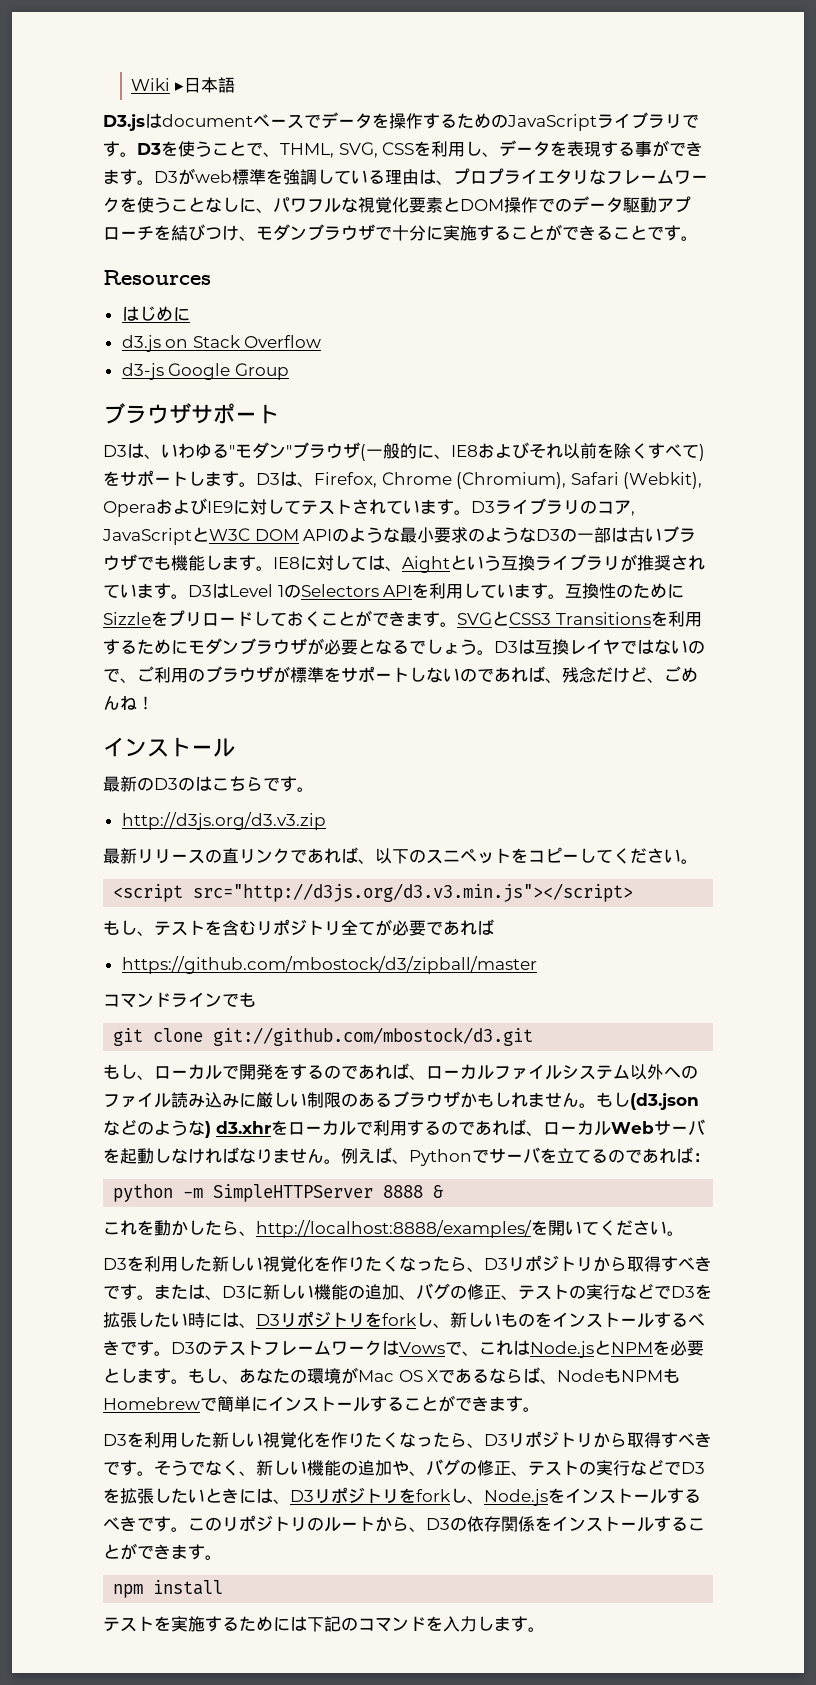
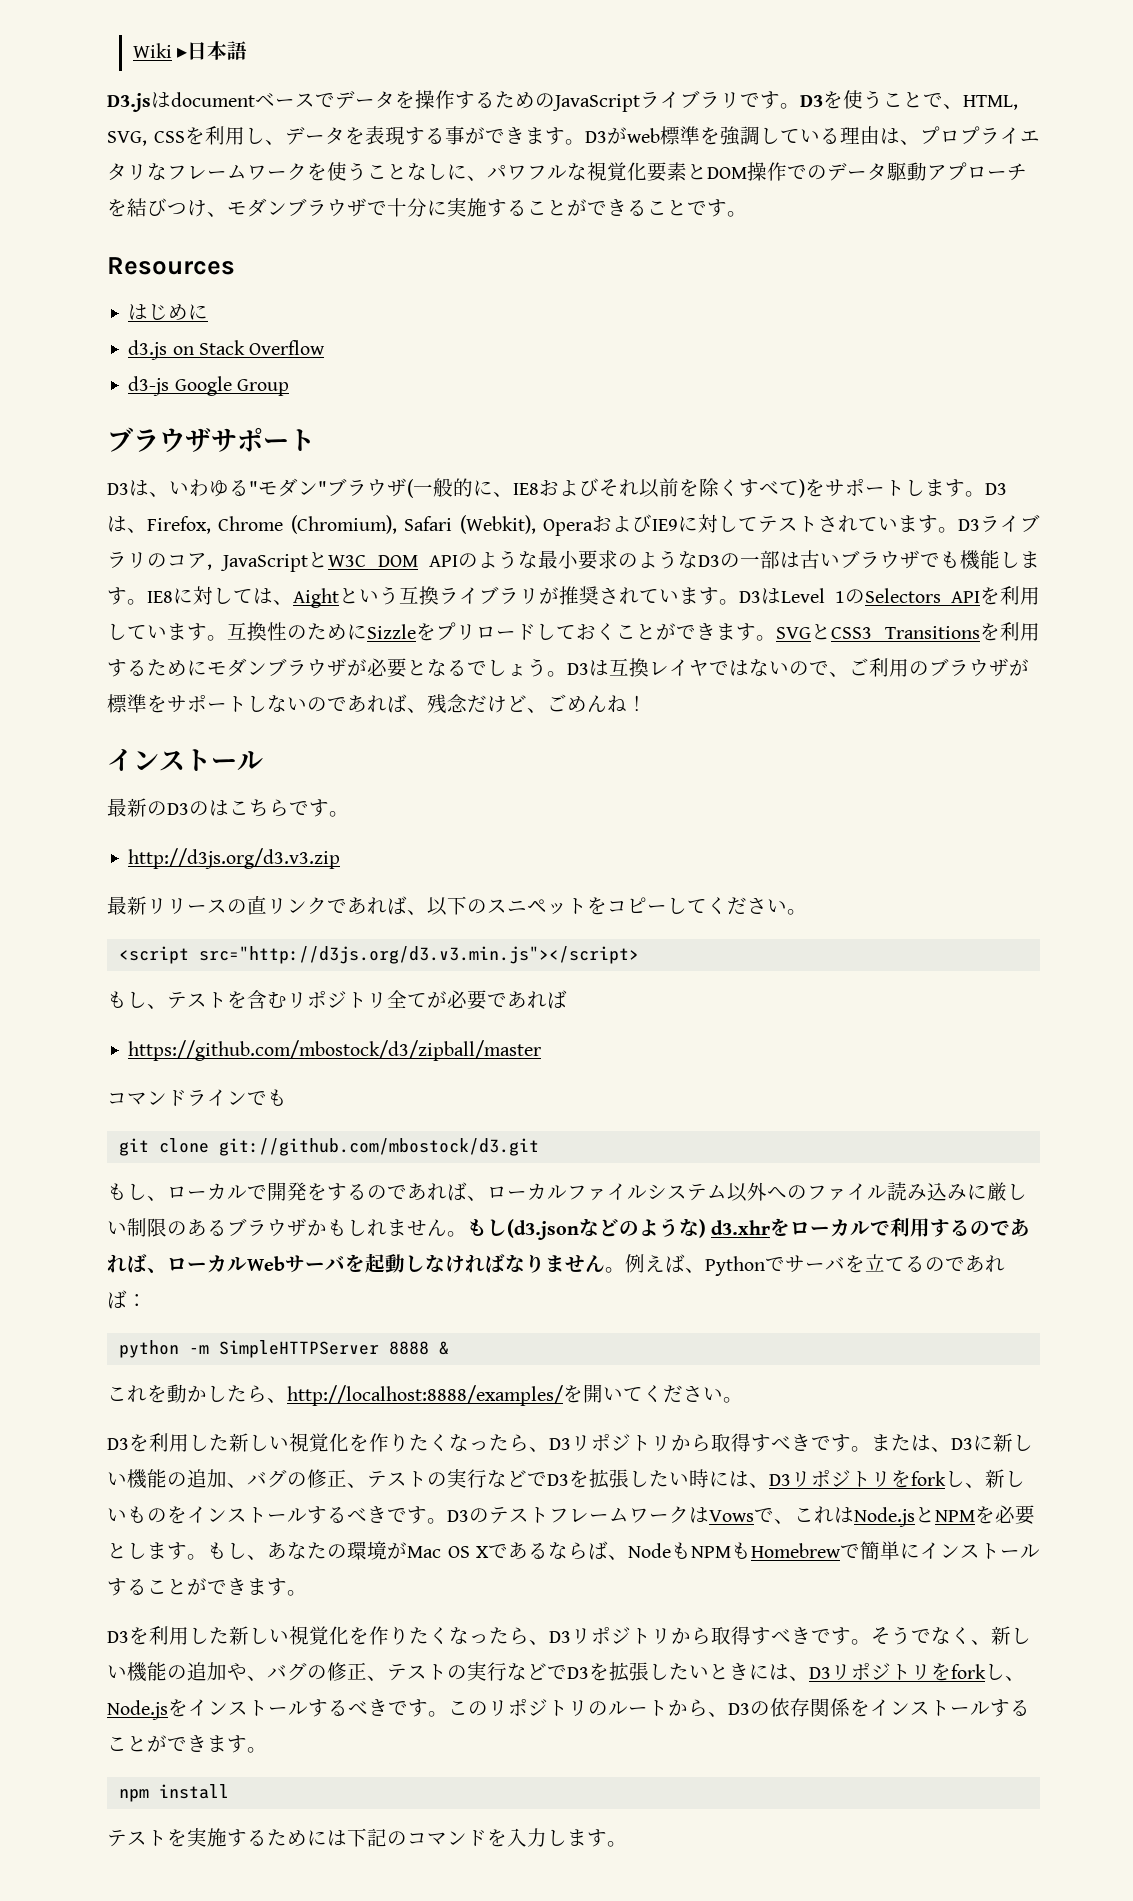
- D3を使うことで、THML, SVG, CSSを利用し、データを表現する事ができます。
+ D3を使うことで、HTML, SVG, CSSを利用し、データを表現する事ができます。

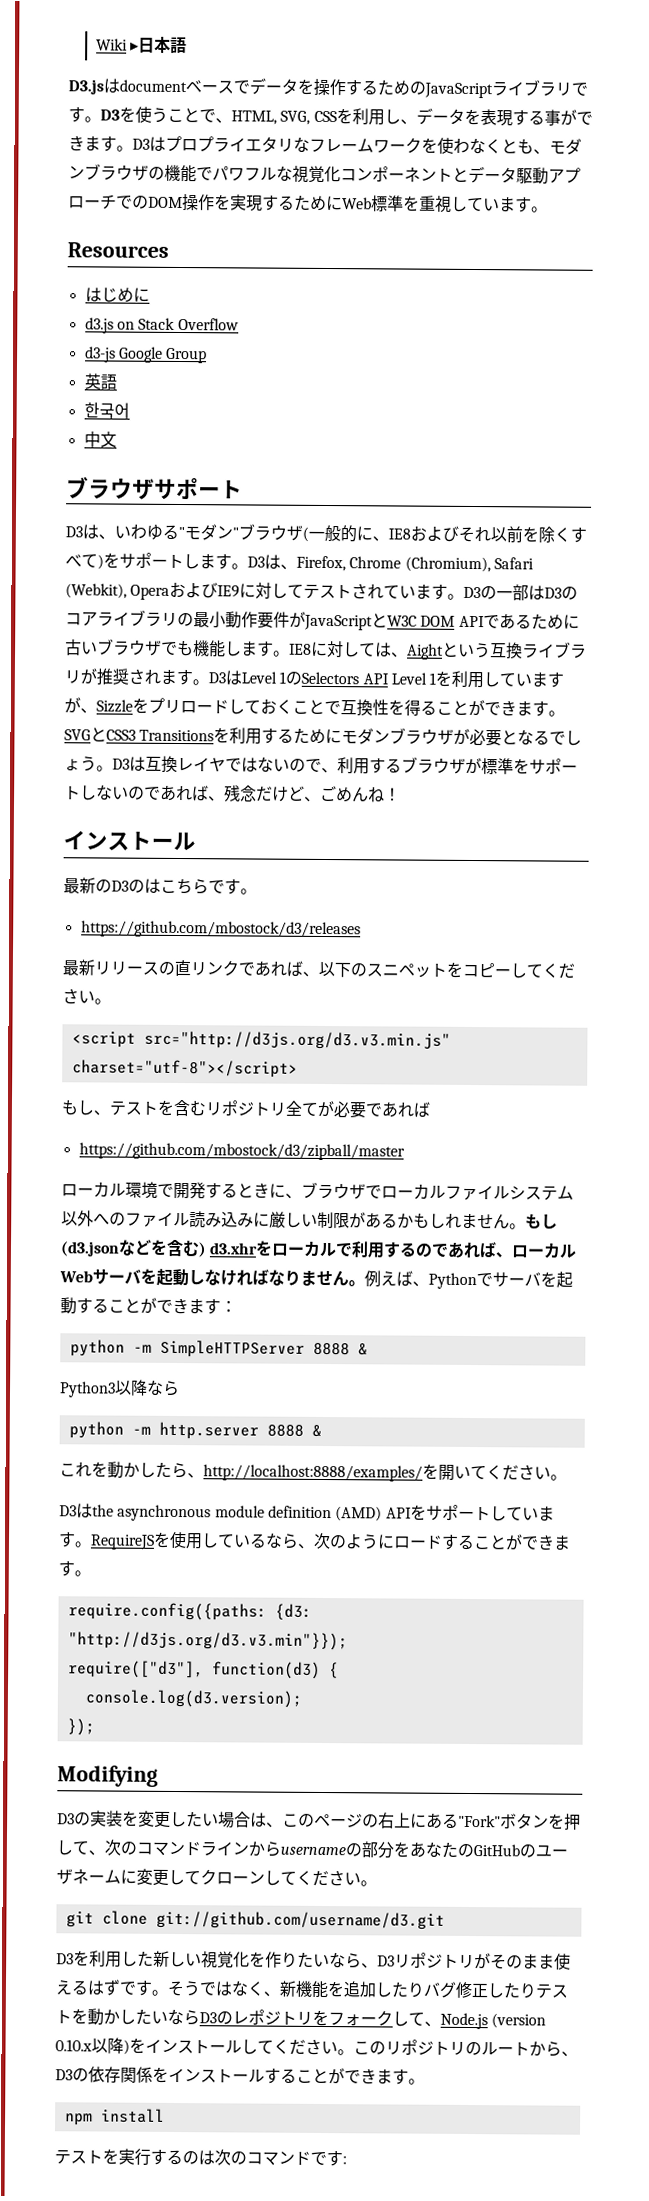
- D3がweb標準を強調している理由は、プロプライエタリなフレームワークを使うことなしに、パワフルな視覚化要素とDOM操作でのデータ駆動アプローチを結びつけ、モダンブラウザで十分に実施することができることです。
+ D3はプロプライエタリなフレームワークを使わなくとも、モダンブラウザの機能でパワフルな視覚化コンポーネントとデータ駆動アプローチでのDOM操作を実現するためにWeb標準を重視しています。
+ 英語
+ 한국어
+ 中文
- D3ライブラリのコア, JavaScriptとW3C DOM APIのような最小要求のようなD3の一部は古いブラウザでも機能します。
+ D3の一部はD3のコアライブラリの最小動作要件がJavaScriptとW3C DOM APIであるために古いブラウザでも機能します。
- IE8に対しては、Aightという互換ライブラリが推奨されています。
+ IE8に対しては、Aightという互換ライブラリが推奨されます。
- D3はLevel 1のSelectors APIを利用しています。互換性のためにSizzleをプリロードしておくことができます。
+ D3はLevel 1のSelectors API Level 1を利用していますが、Sizzleをプリロードしておくことで互換性を得ることができます。
- D3は互換レイヤではないので、ご利用のブラウザが標準をサポートしないのであれば、残念だけど、ごめんね！
+ D3は互換レイヤではないので、利用するブラウザが標準をサポートしないのであれば、残念だけど、ごめんね！
- http://d3js.org/d3.v3.zip
+ https://github.com/mbostock/d3/releases
- <script src="http://d3js.org/d3.v3.min.js"></script>
+ <script src="http://d3js.org/d3.v3.min.js" charset="utf-8"></script>
- コマンドラインでも
- git clone git://github.com/mbostock/d3.git
- もし、ローカルで開発をするのであれば、ローカルファイルシステム以外へのファイル読み込みに厳しい制限のあるブラウザかもしれません。
+ ローカル環境で開発するときに、ブラウザでローカルファイルシステム以外へのファイル読み込みに厳しい制限があるかもしれません。
- もし(d3.jsonなどのような) d3.xhrをローカルで利用するのであれば、ローカルWebサーバを起動しなければなりません。
+ もし(d3.jsonなどを含む) d3.xhrをローカルで利用するのであれば、ローカルWebサーバを起動しなければなりません。
- 例えば、Pythonでサーバを立てるのであれば：
+ 例えば、Pythonでサーバを起動することができます：
+ Python3以降なら
+ python -m http.server 8888 &
- D3を利用した新しい視覚化を作りたくなったら、D3リポジトリから取得すべきです。または、D3に新しい機能の追加、バグの修正、テストの実行などでD3を拡張したい時には、D3リポジトリをforkし、新しいものをインストールするべきです。D3のテストフレームワークはVowsで、これはNode.jsとNPMを必要とします。もし、あなたの環境がMac OS Xであるならば、NodeもNPMもHomebrewで簡単にインストールすることができます。
- D3を利用した新しい視覚化を作りたくなったら、D3リポジトリから取得すべきです。
+ D3はthe asynchronous module definition (AMD) APIをサポートしています。RequireJSを使用しているなら、次のようにロードすることができます。
+ require.config({paths: {d3: "http://d3js.org/d3.v3.min"}});
+ require(["d3"], function(d3) {
+ console.log(d3.version);
+ });
+ Modifying
+ D3の実装を変更したい場合は、このページの右上にある"Fork"ボタンを押して、次のコマンドラインからusernameの部分をあなたのGitHubのユーザネームに変更してクローンしてください。
+ git clone git://github.com/username/d3.git
+ D3を利用した新しい視覚化を作りたいなら、D3リポジトリがそのまま使えるはずです。
- そうでなく、新しい機能の追加や、バグの修正、テストの実行などでD3を拡張したいときには、D3リポジトリをforkし、Node.jsをインストールするべきです。
+ そうではなく、新機能を追加したりバグ修正したりテストを動かしたいならD3のレポジトリをフォークして、Node.js (version 0.10.x以降)をインストールしてください。
- テストを実施するためには下記のコマンドを入力します。
+ テストを実行するのは次のコマンドです:

